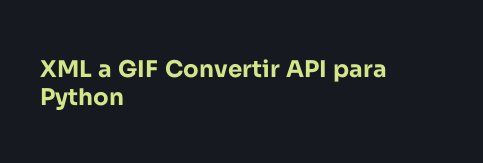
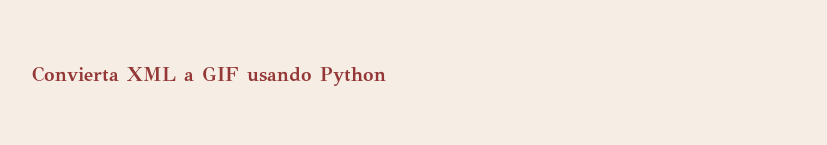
- XML a GIF Convertir API para Python
+ Convierta XML a GIF usando Python

